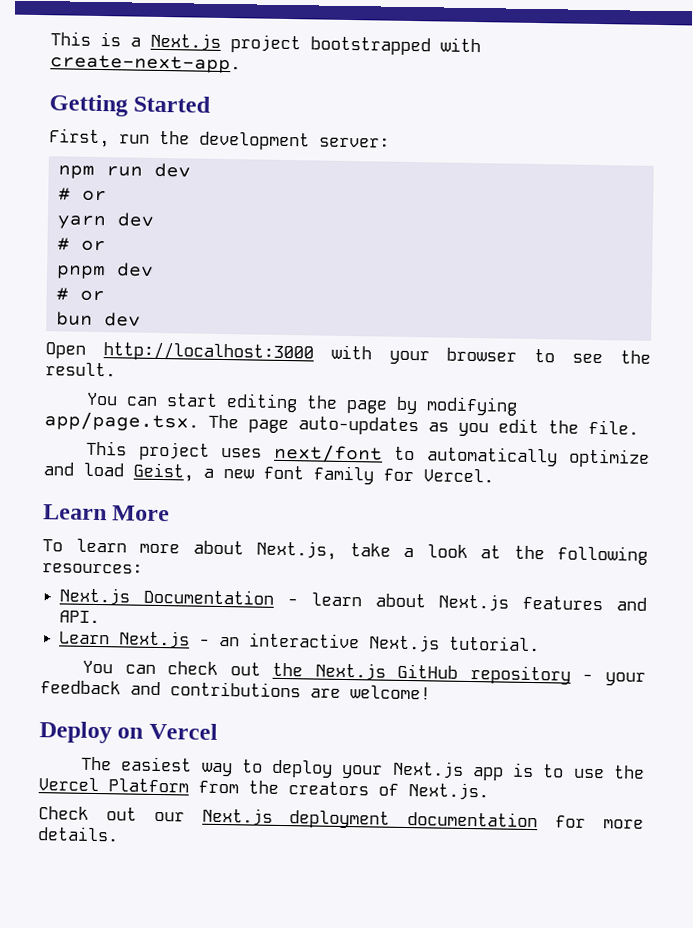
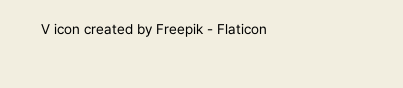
- This is a Next.js project bootstrapped with create-next-app.
- Getting Started
- First, run the development server:
- npm run dev
- # or
- yarn dev
- # or
- pnpm dev
- # or
- bun dev
- Open http://localhost:3000 with your browser to see the result.
- You can start editing the page by modifying app/page.tsx. The page auto-updates as you edit the file.
- This project uses next/font to automatically optimize and load Geist, a new font family for Vercel.
- Learn More
- To learn more about Next.js, take a look at the following resources:
- Next.js Documentation - learn about Next.js features and API.
- Learn Next.js - an interactive Next.js tutorial.
- You can check out the Next.js GitHub repository - your feedback and contributions are welcome!
- Deploy on Vercel
- The easiest way to deploy your Next.js app is to use the Vercel Platform from the creators of Next.js.
- Check out our Next.js deployment documentation for more details.
+ V icon created by Freepik - Flaticon

